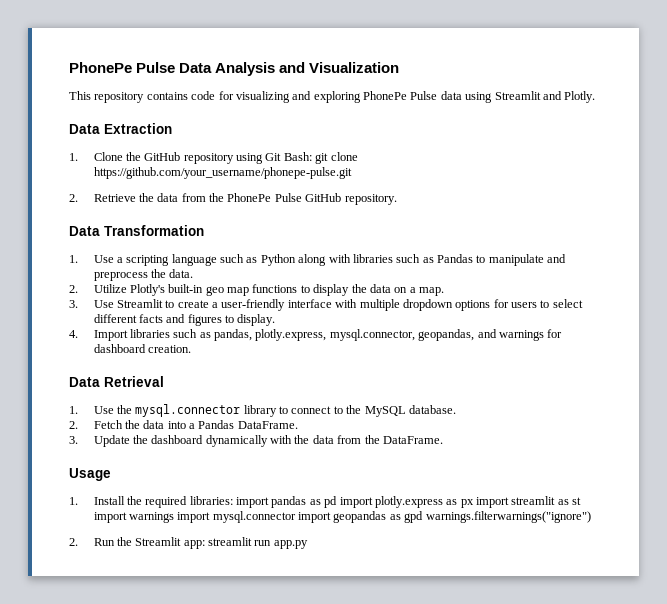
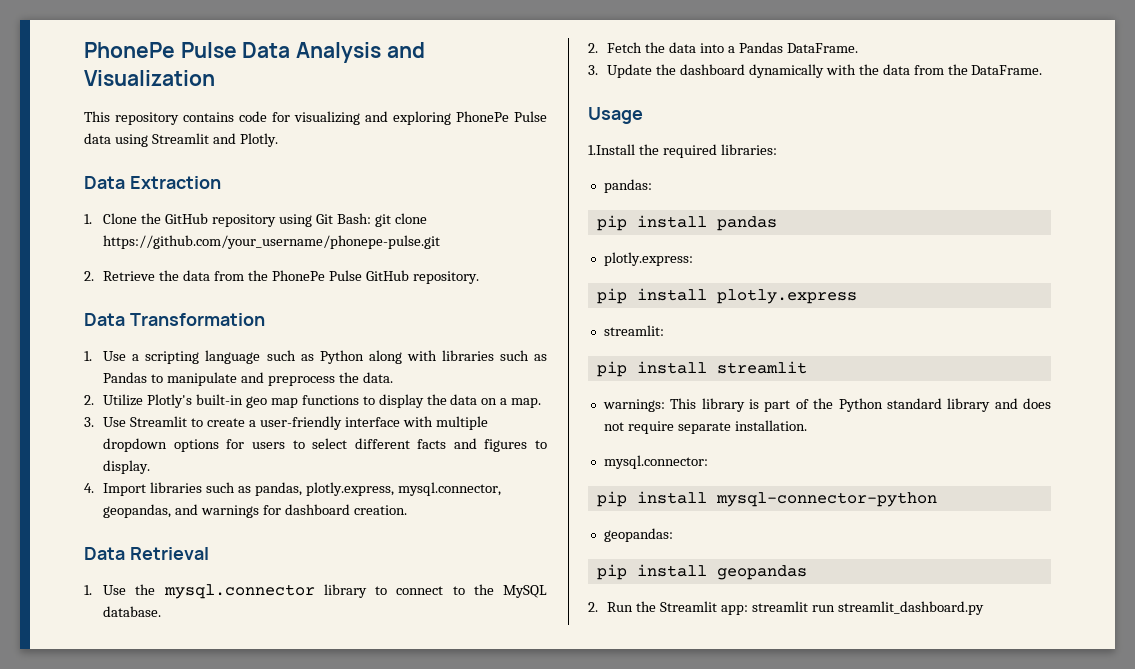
- 1. Install the required libraries: import pandas as pd import plotly.express as px import streamlit as st import warnings import mysql.connector import geopandas as gpd warnings.filterwarnings("ignore")
+ 1.Install the required libraries:
+ pandas:
+ pip install pandas
+ plotly.express:
+ pip install plotly.express
+ streamlit:
+ pip install streamlit
+ warnings: This library is part of the Python standard library and does not require separate installation.
+ mysql.connector:
+ pip install mysql-connector-python
+ geopandas:
+ pip install geopandas
- 2. Run the Streamlit app: streamlit run app.py
+ 2. Run the Streamlit app: streamlit run streamlit_dashboard.py

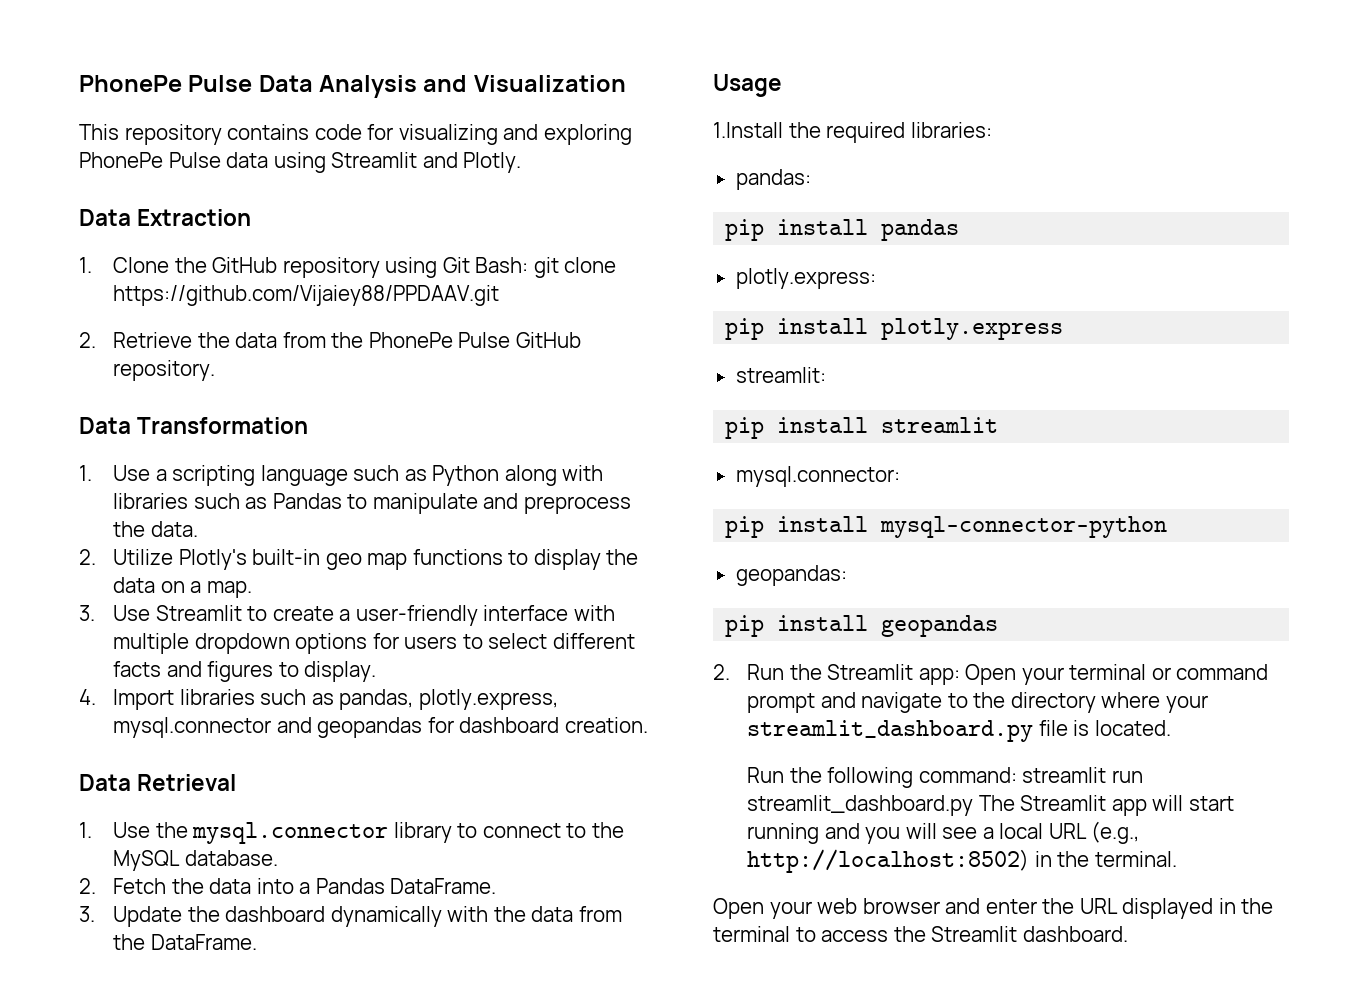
- 1. Clone the GitHub repository using Git Bash: git clone https://github.com/your_username/phonepe-pulse.git
+ 1. Clone the GitHub repository using Git Bash: git clone https://github.com/Vijaiey88/PPDAAV.git
- 4. Import libraries such as pandas, plotly.express, mysql.connector, geopandas, and warnings for dashboard creation.
+ 4. Import libraries such as pandas, plotly.express, mysql.connector and geopandas for dashboard creation.
- warnings: This library is part of the Python standard library and does not require separate installation.
- 2. Run the Streamlit app: streamlit run streamlit_dashboard.py
+ 2. Run the Streamlit app: Open your terminal or command prompt and navigate to the directory where your streamlit_dashboard.py file is located.
+ Run the following command: streamlit run streamlit_dashboard.py The Streamlit app will start running and you will see a local URL (e.g., http://localhost:8502) in the terminal.
+ Open your web browser and enter the URL displayed in the terminal to access the Streamlit dashboard.

